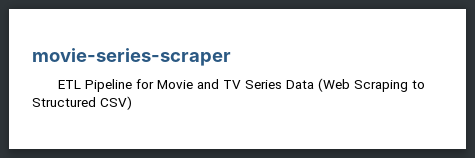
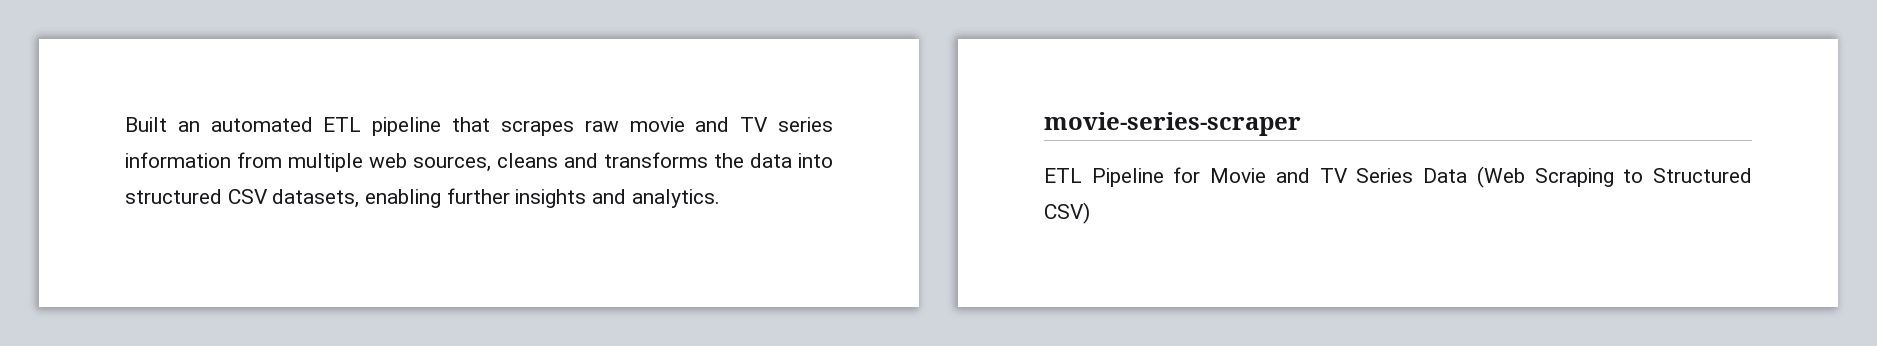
+ Built an automated ETL pipeline that scrapes raw movie and TV series information from multiple web sources, cleans and transforms the data into structured CSV datasets, enabling further insights and analytics.

